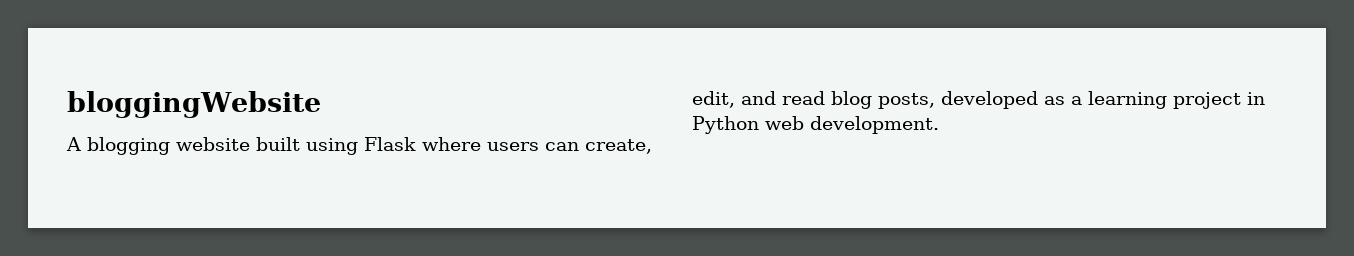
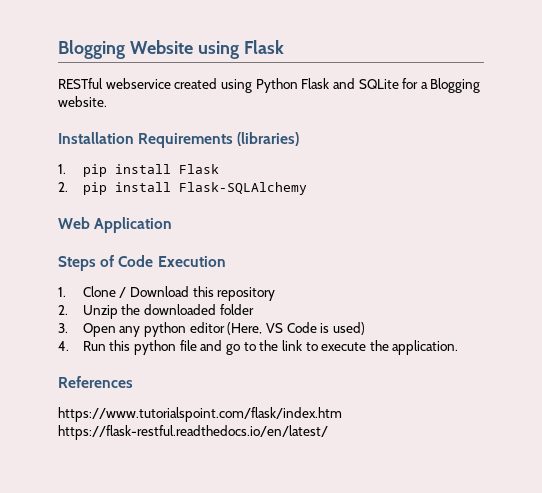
- bloggingWebsite
- A blogging website built using Flask where users can create, edit, and read blog posts, developed as a learning project in Python web development.
+ Blogging Website using Flask
+ RESTful webservice created using Python Flask and SQLite for a Blogging website.
+ Installation Requirements (libraries)
+ 1. pip install Flask
+ 2. pip install Flask-SQLAlchemy
+ Web Application
+ Steps of Code Execution
+ 1. Clone / Download this repository
+ 2. Unzip the downloaded folder
+ 3. Open any python editor (Here, VS Code is used)
+ 4. Run this python file and go to the link to execute the application.
+ References
+ https://www.tutorialspoint.com/flask/index.htm https://flask-restful.readthedocs.io/en/latest/

